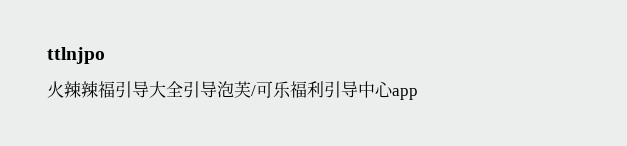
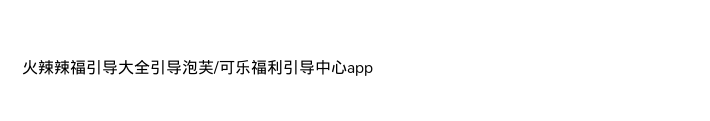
- ttlnjpo

